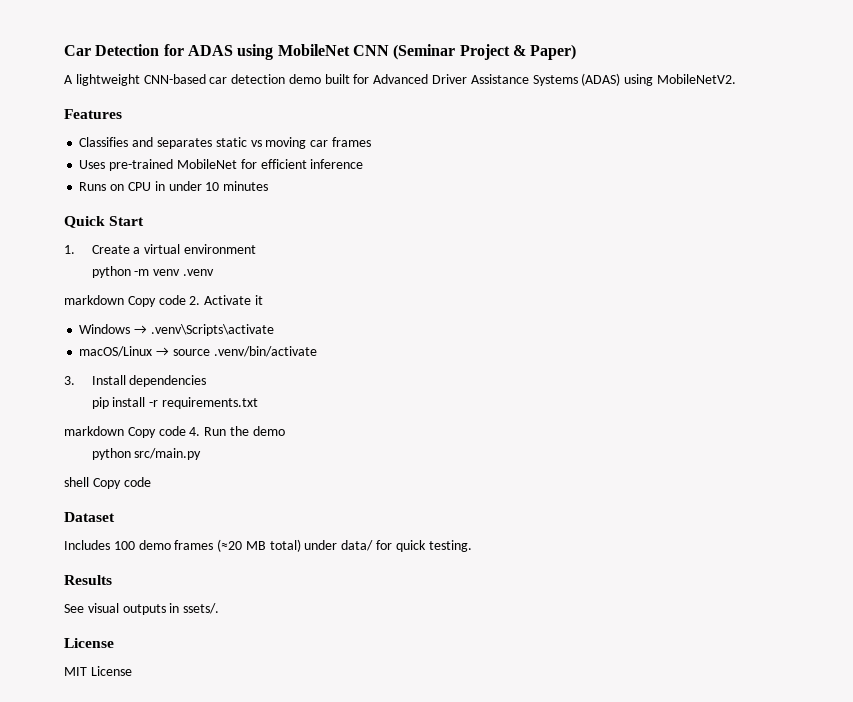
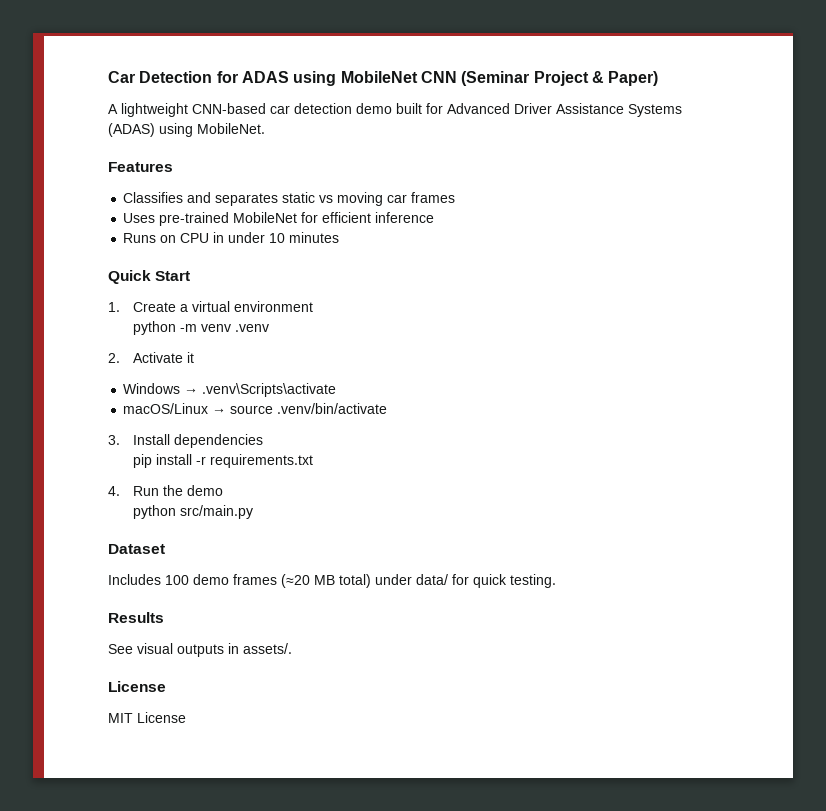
- A lightweight CNN-based car detection demo built for Advanced Driver Assistance Systems (ADAS) using MobileNetV2.
+ A lightweight CNN-based car detection demo built for Advanced Driver Assistance Systems (ADAS) using MobileNet.
- markdown Copy code 2. Activate it
+ 2. Activate it
- markdown Copy code 4. Run the demo
+ 4. Run the demo
- shell Copy code
- See visual outputs in ssets/.
+ See visual outputs in assets/.

